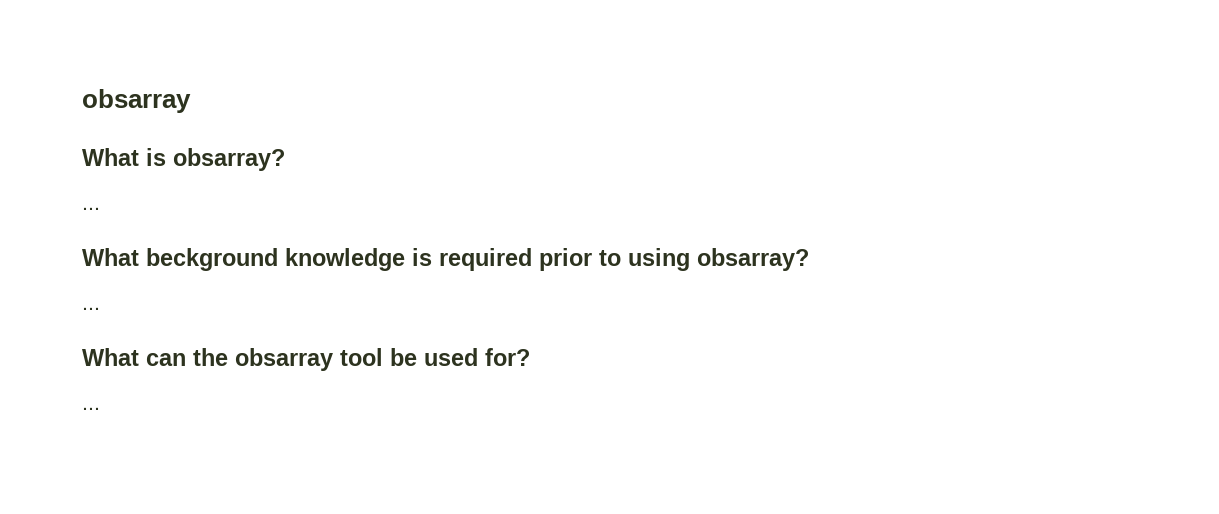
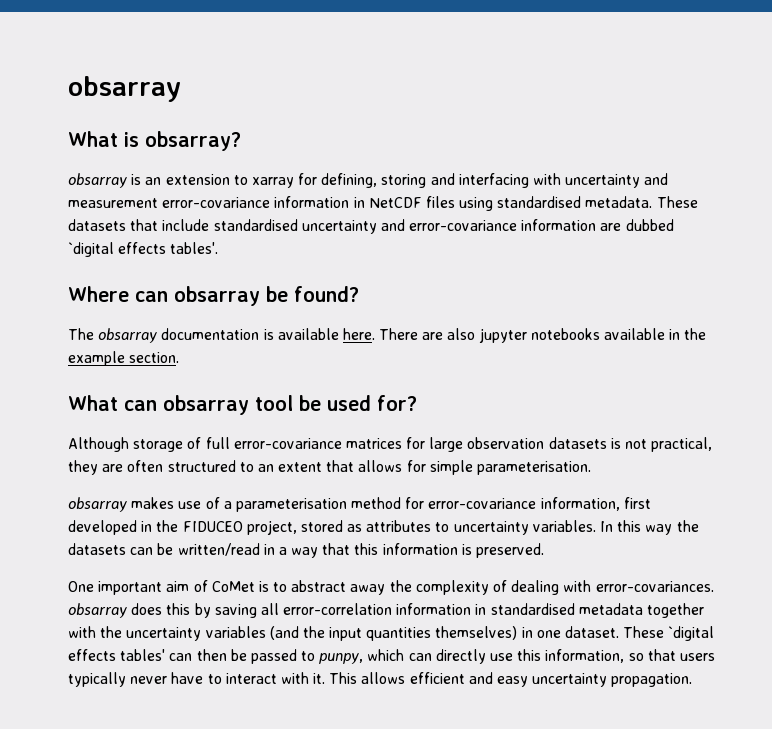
  What is obsarray?
- ...
- What beckground knowledge is required prior to using obsarray?
- ...
+ obsarray is an extension to xarray for defining, storing and interfacing with uncertainty and measurement error-covariance information in NetCDF files using standardised metadata. These datasets that include standardised uncertainty and error-covariance information are dubbed `digital effects tables'.
+ Where can obsarray be found?
+ The obsarray documentation is available here. There are also jupyter notebooks available in the example section.
- What can the obsarray tool be used for?
- ...
+ What can obsarray tool be used for?
+ Although storage of full error-covariance matrices for large observation datasets is not practical, they are often structured to an extent that allows for simple parameterisation.
+ obsarray makes use of a parameterisation method for error-covariance information, first developed in the FIDUCEO project, stored as attributes to uncertainty variables. In this way the datasets can be written/read in a way that this information is preserved.
+ One important aim of CoMet is to abstract away the complexity of dealing with error-covariances. obsarray does this by saving all error-correlation information in standardised metadata together with the uncertainty variables (and the input quantities themselves) in one dataset. These `digital effects tables' can then be passed to punpy, which can directly use this information, so that users typically never have to interact with it. This allows efficient and easy uncertainty propagation.

